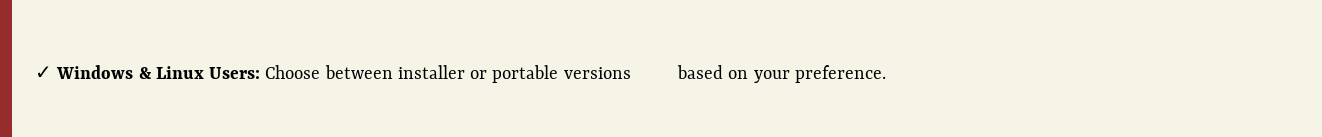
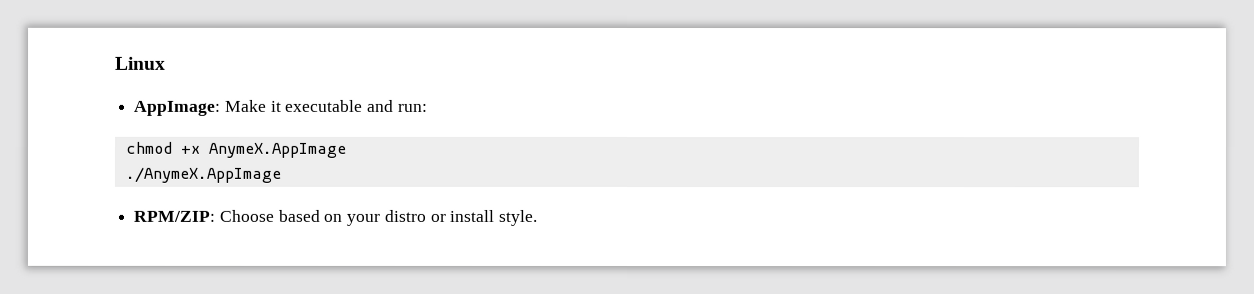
- ✓ Windows & Linux Users: Choose between installer or portable versions based on your preference.
+ Linux
+ AppImage: Make it executable and run:
+ chmod +x AnymeX.AppImage
+ ./AnymeX.AppImage
+ RPM/ZIP: Choose based on your distro or install style.

